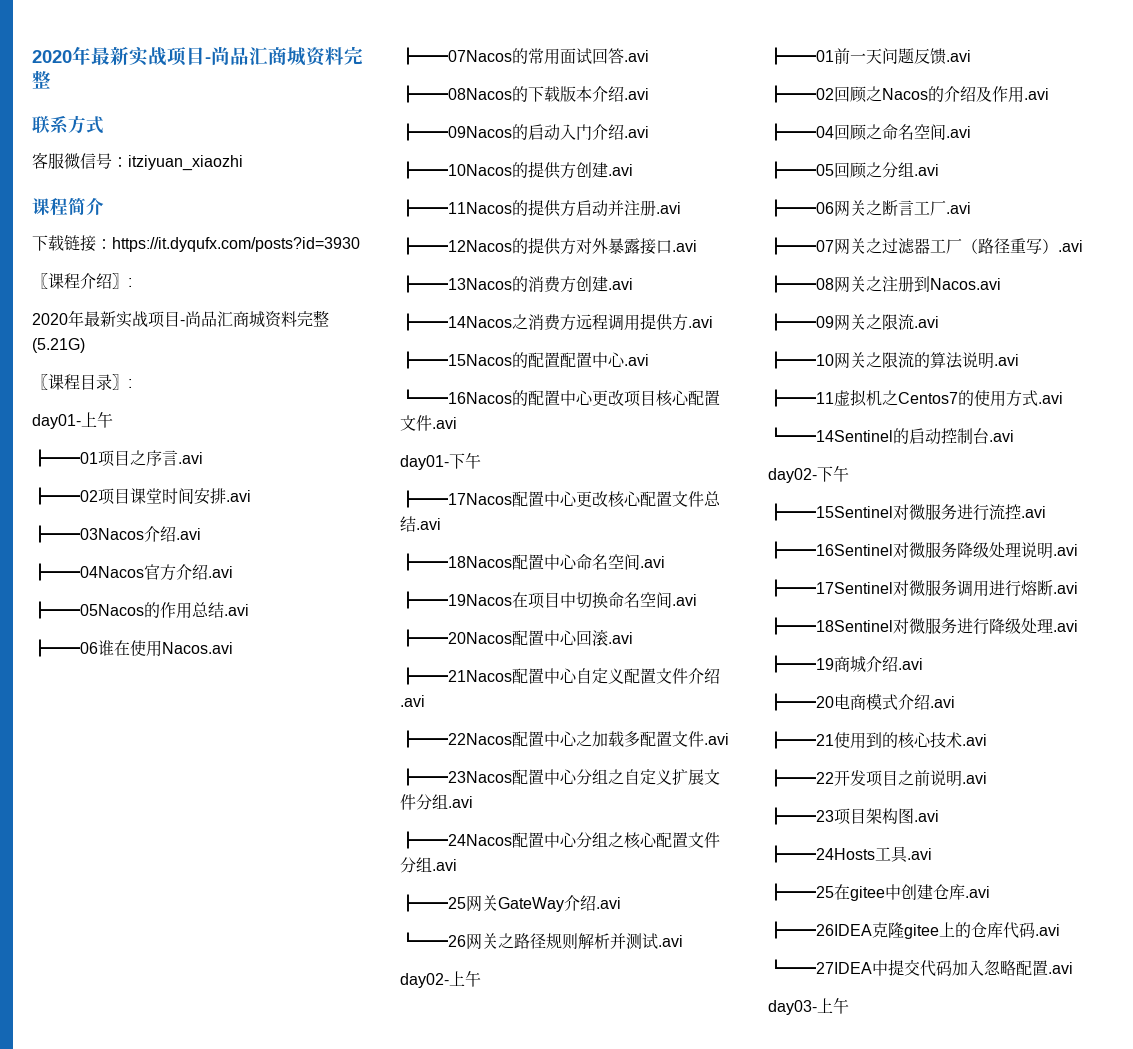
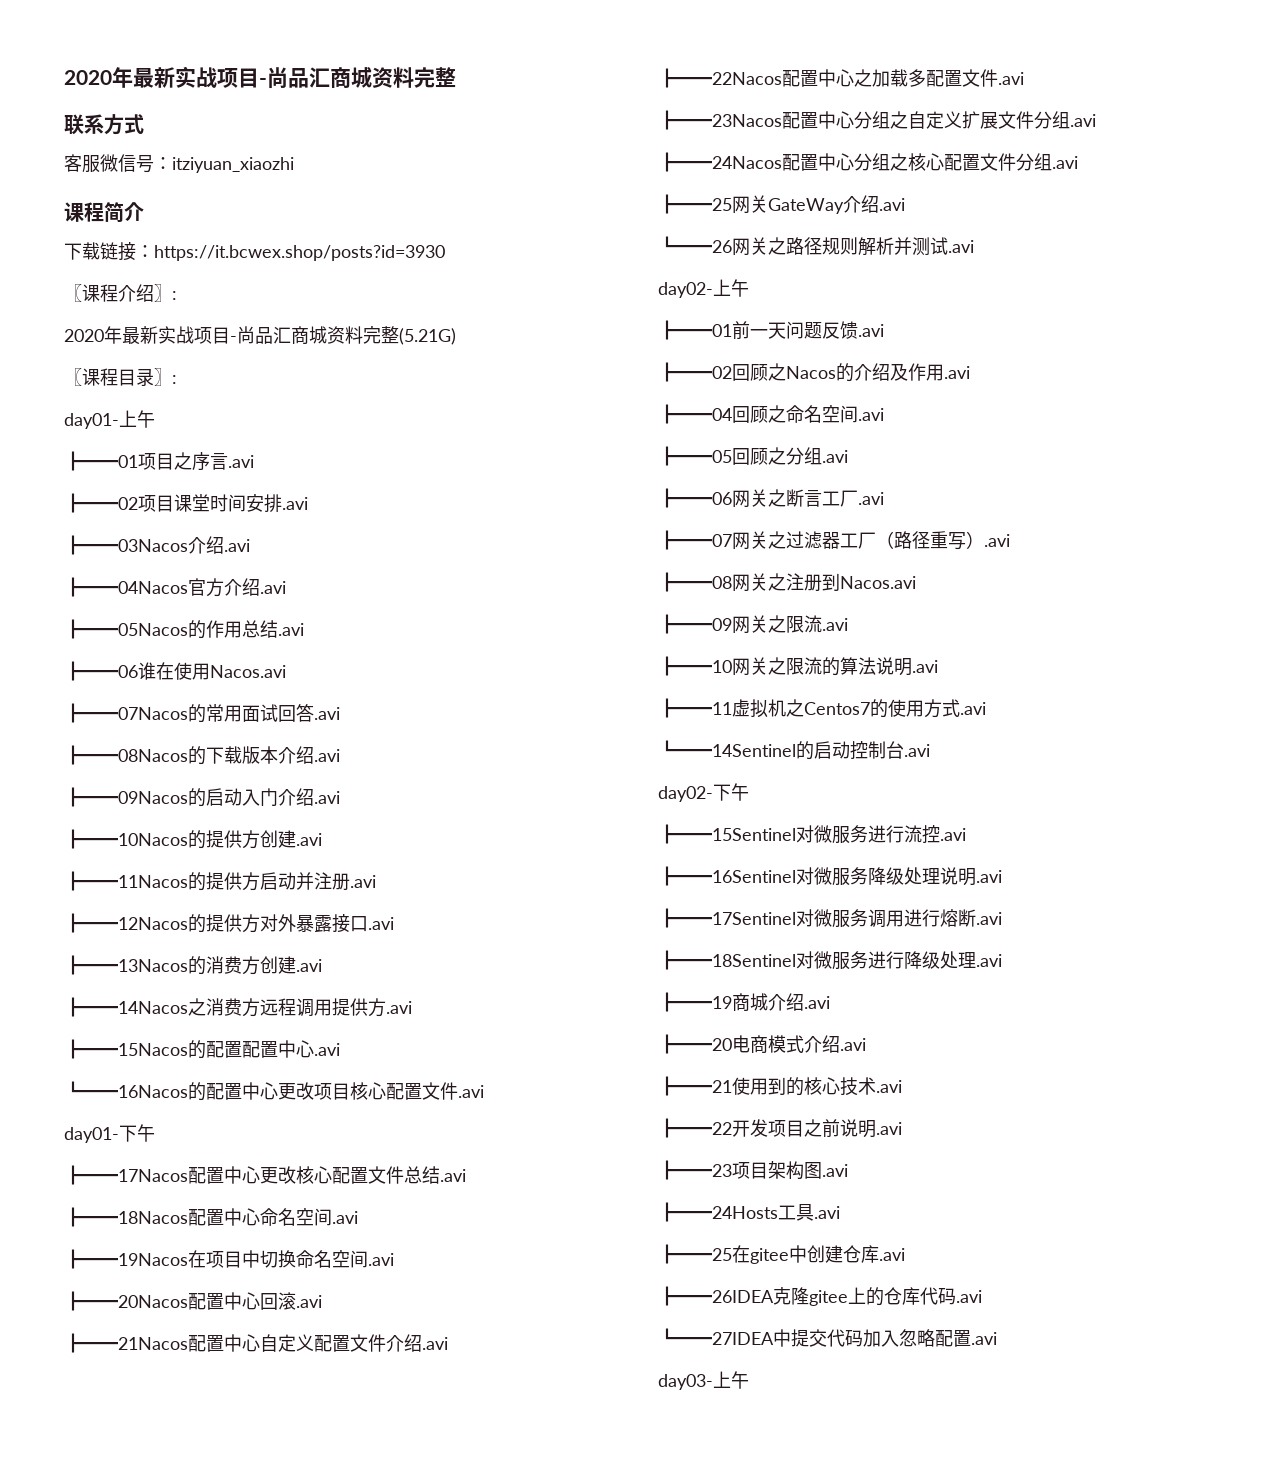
- 下载链接：https://it.dyqufx.com/posts?id=3930
+ 下载链接：https://it.bcwex.shop/posts?id=3930

